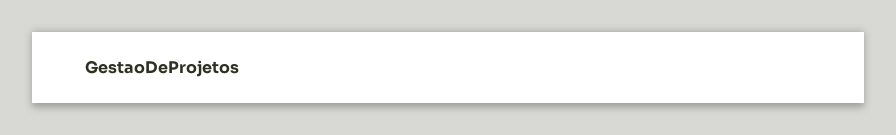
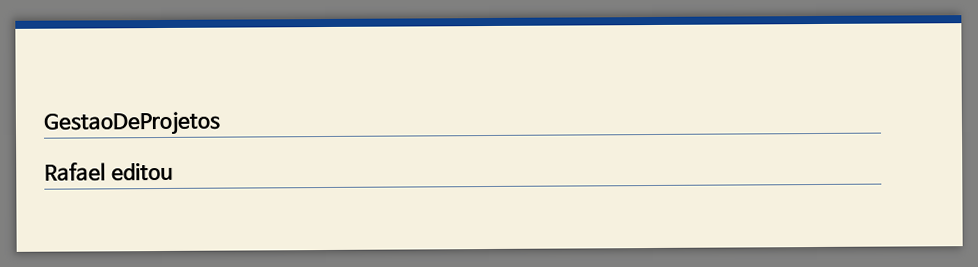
+ Rafael editou

